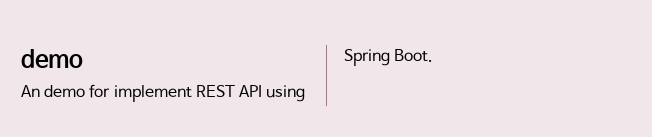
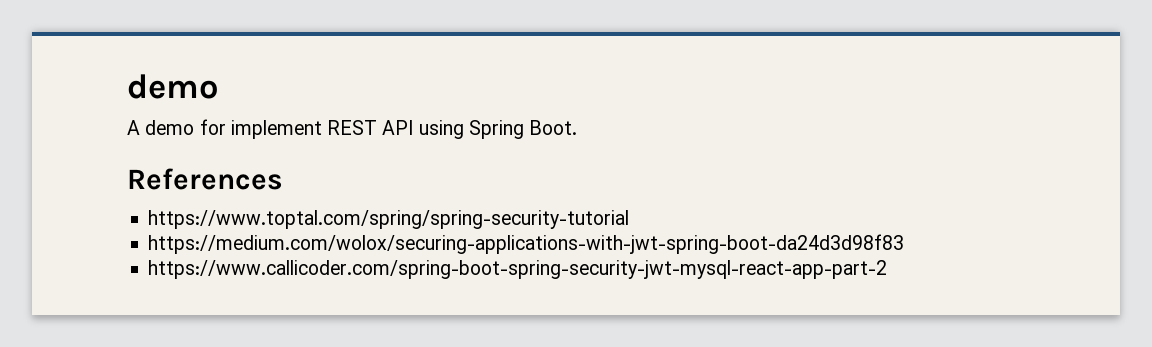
- An demo for implement REST API using Spring Boot.
+ A demo for implement REST API using Spring Boot.
+ References
+ https://www.toptal.com/spring/spring-security-tutorial
+ https://medium.com/wolox/securing-applications-with-jwt-spring-boot-da24d3d98f83
+ https://www.callicoder.com/spring-boot-spring-security-jwt-mysql-react-app-part-2

